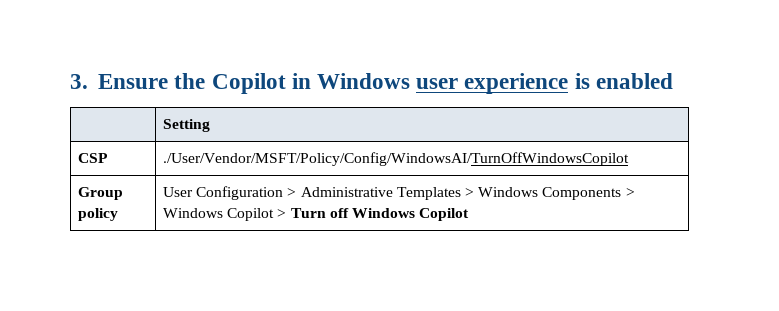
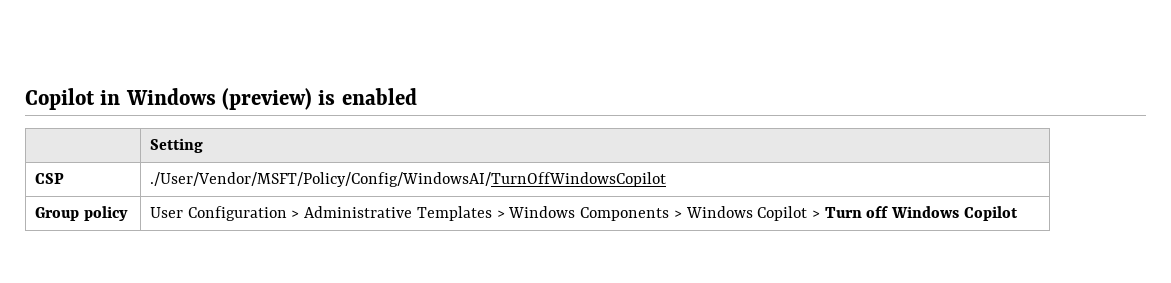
- 3. Ensure the Copilot in Windows user experience is enabled
+ Copilot in Windows (preview) is enabled

